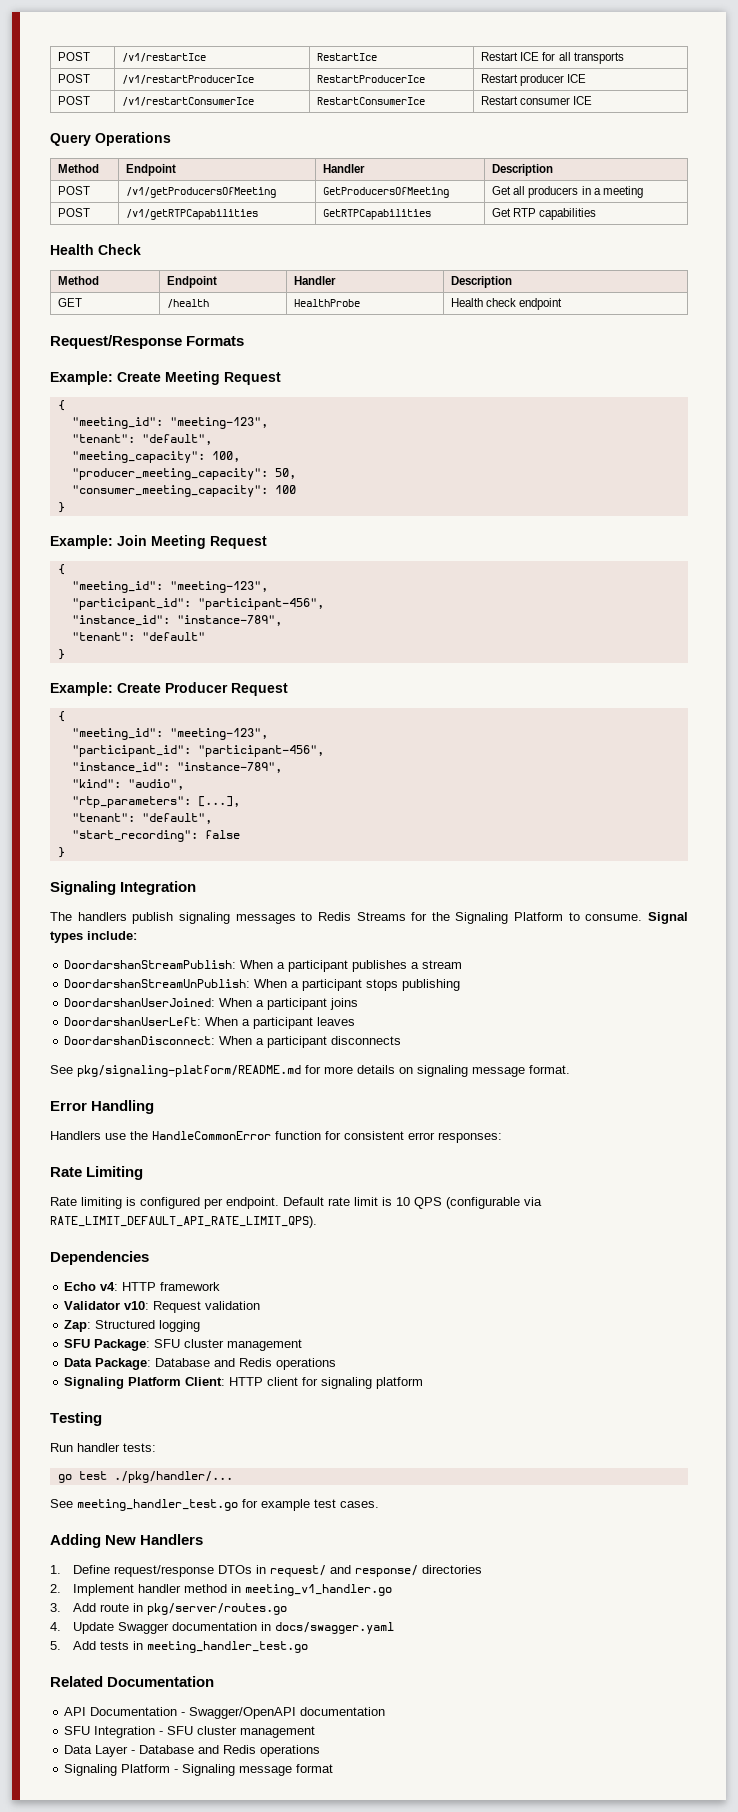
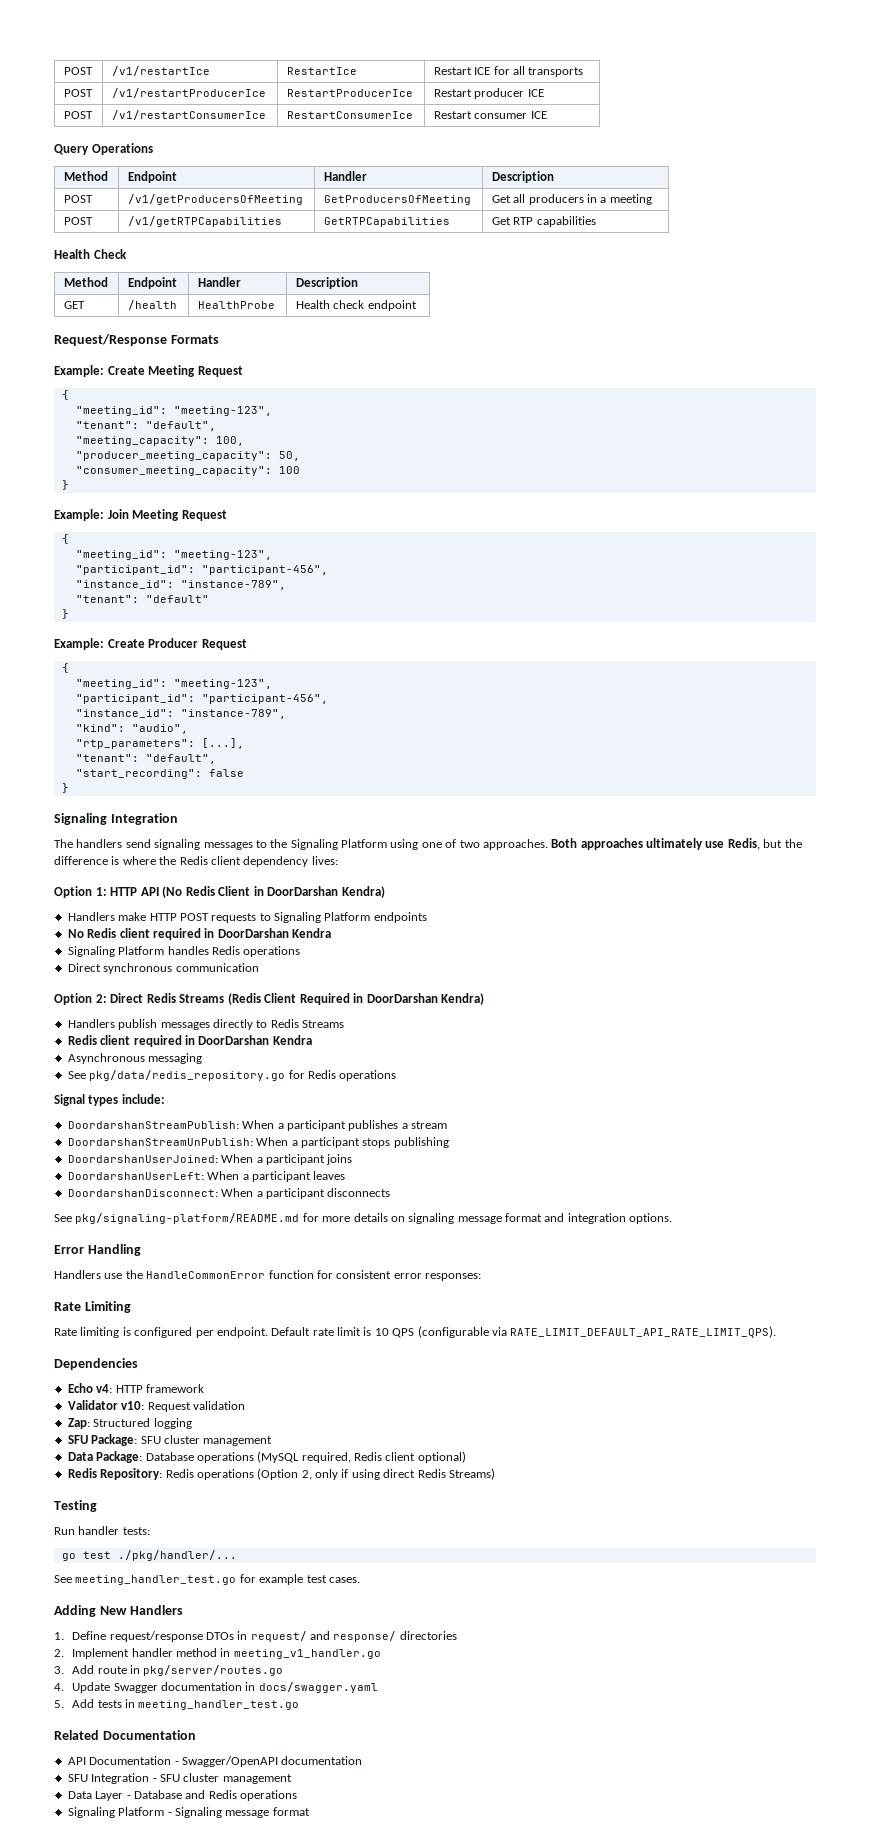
- The handlers publish signaling messages to Redis Streams for the Signaling Platform to consume. Signal types include:
+ The handlers send signaling messages to the Signaling Platform using one of two approaches. Both approaches ultimately use Redis, but the difference is where the Redis client dependency lives:
+ Option 1: HTTP API (No Redis Client in DoorDarshan Kendra)
+ Handlers make HTTP POST requests to Signaling Platform endpoints
+ No Redis client required in DoorDarshan Kendra
+ Signaling Platform handles Redis operations
+ Direct synchronous communication
+ Option 2: Direct Redis Streams (Redis Client Required in DoorDarshan Kendra)
+ Handlers publish messages directly to Redis Streams
+ Redis client required in DoorDarshan Kendra
+ Asynchronous messaging
+ See pkg/data/redis_repository.go for Redis operations
+ Signal types include:
- See pkg/signaling-platform/README.md for more details on signaling message format.
+ See pkg/signaling-platform/README.md for more details on signaling message format and integration options.
- Data Package: Database and Redis operations
- Signaling Platform Client: HTTP client for signaling platform
+ Data Package: Database operations (MySQL required, Redis client optional)
+ Redis Repository: Redis operations (Option 2, only if using direct Redis Streams)

